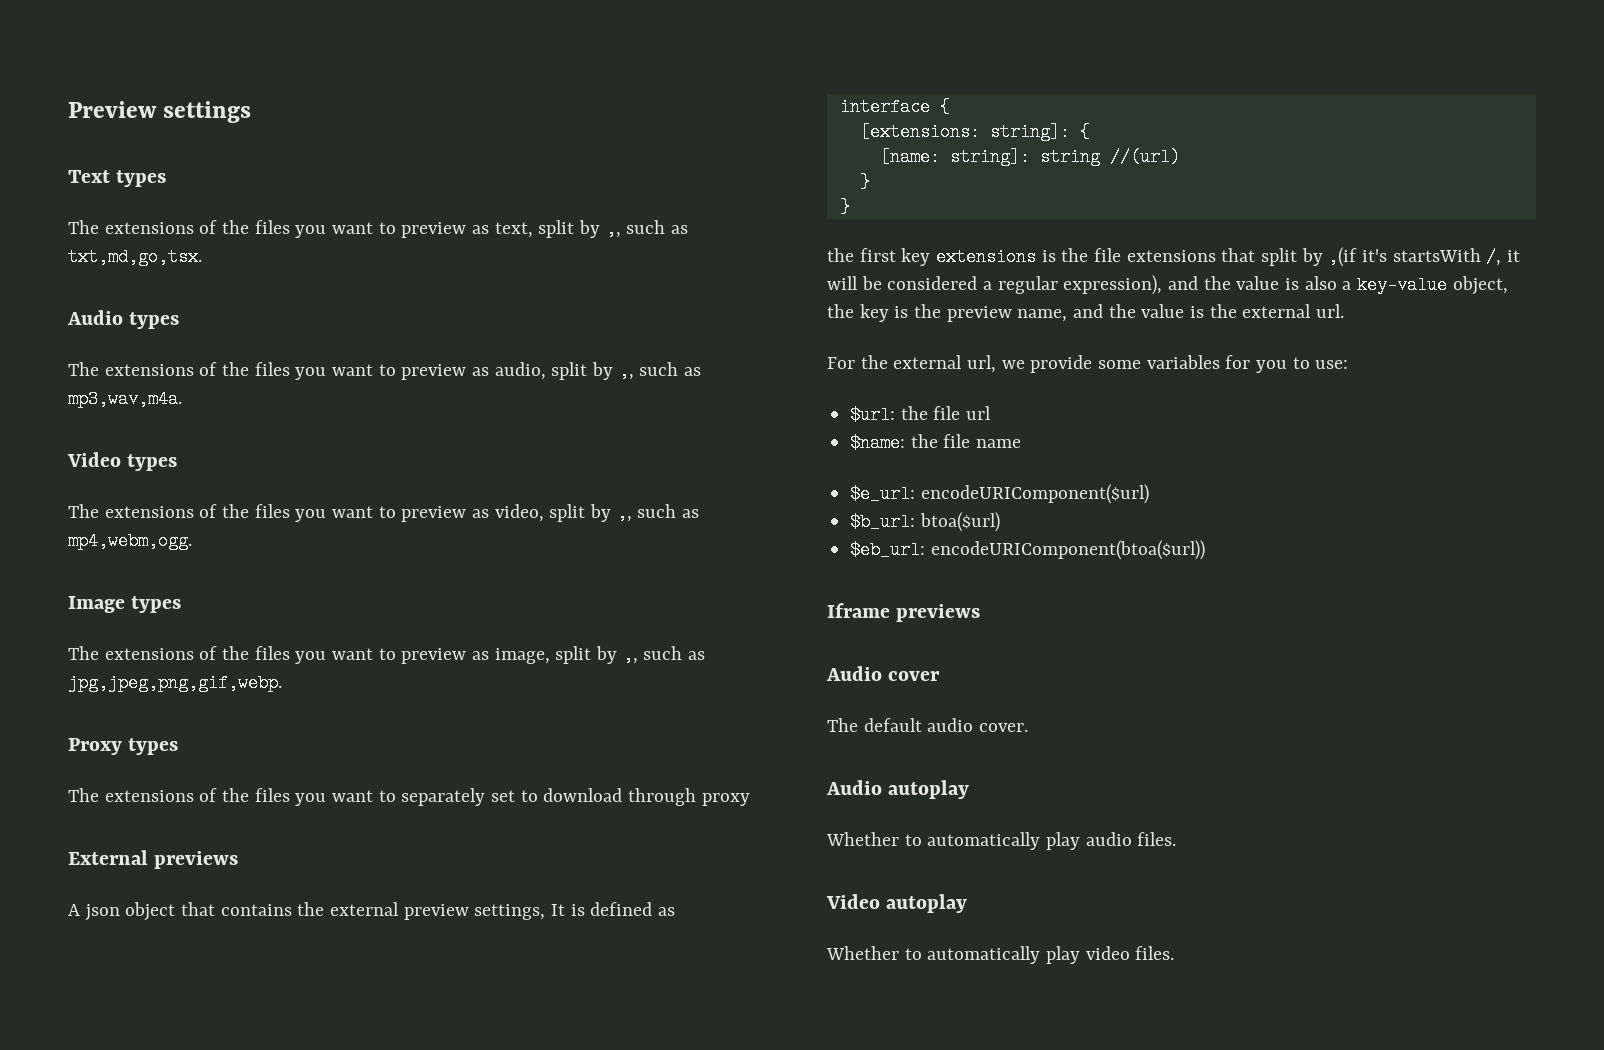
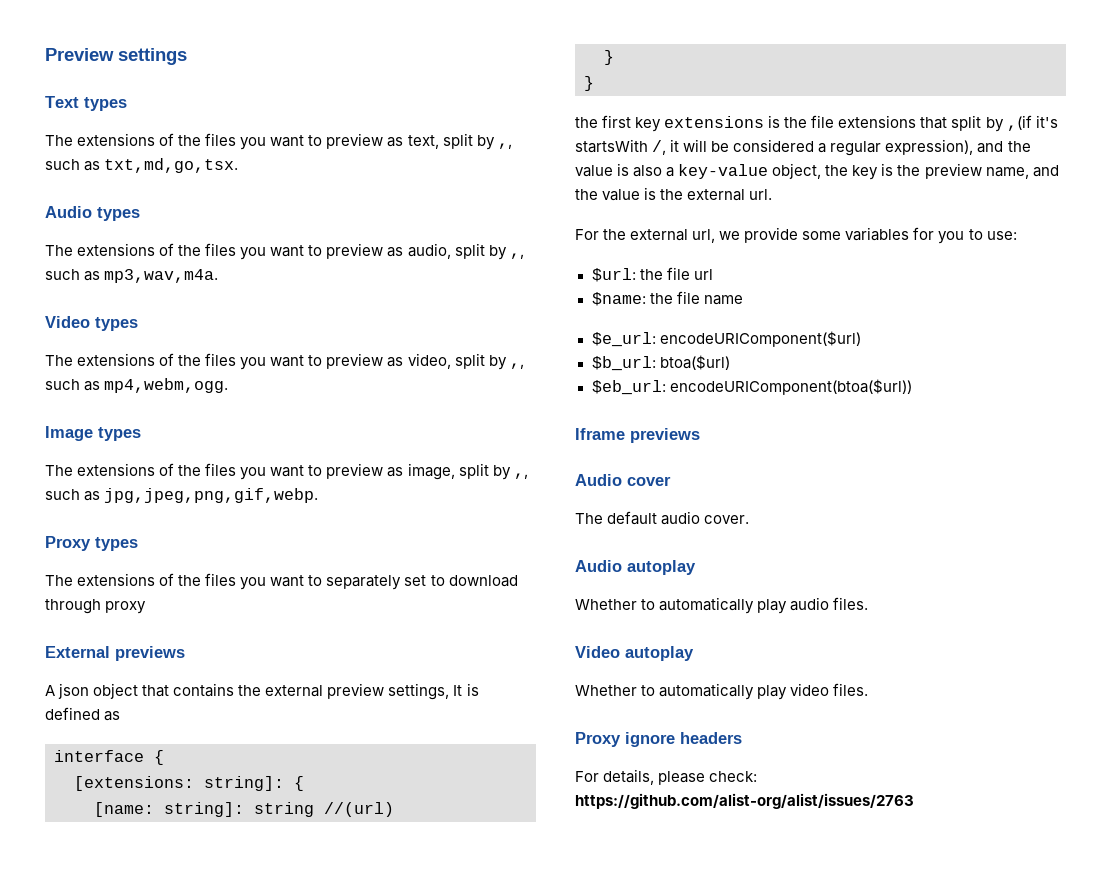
+ Proxy ignore headers
+ For details, please check: https://github.com/alist-org/alist/issues/2763

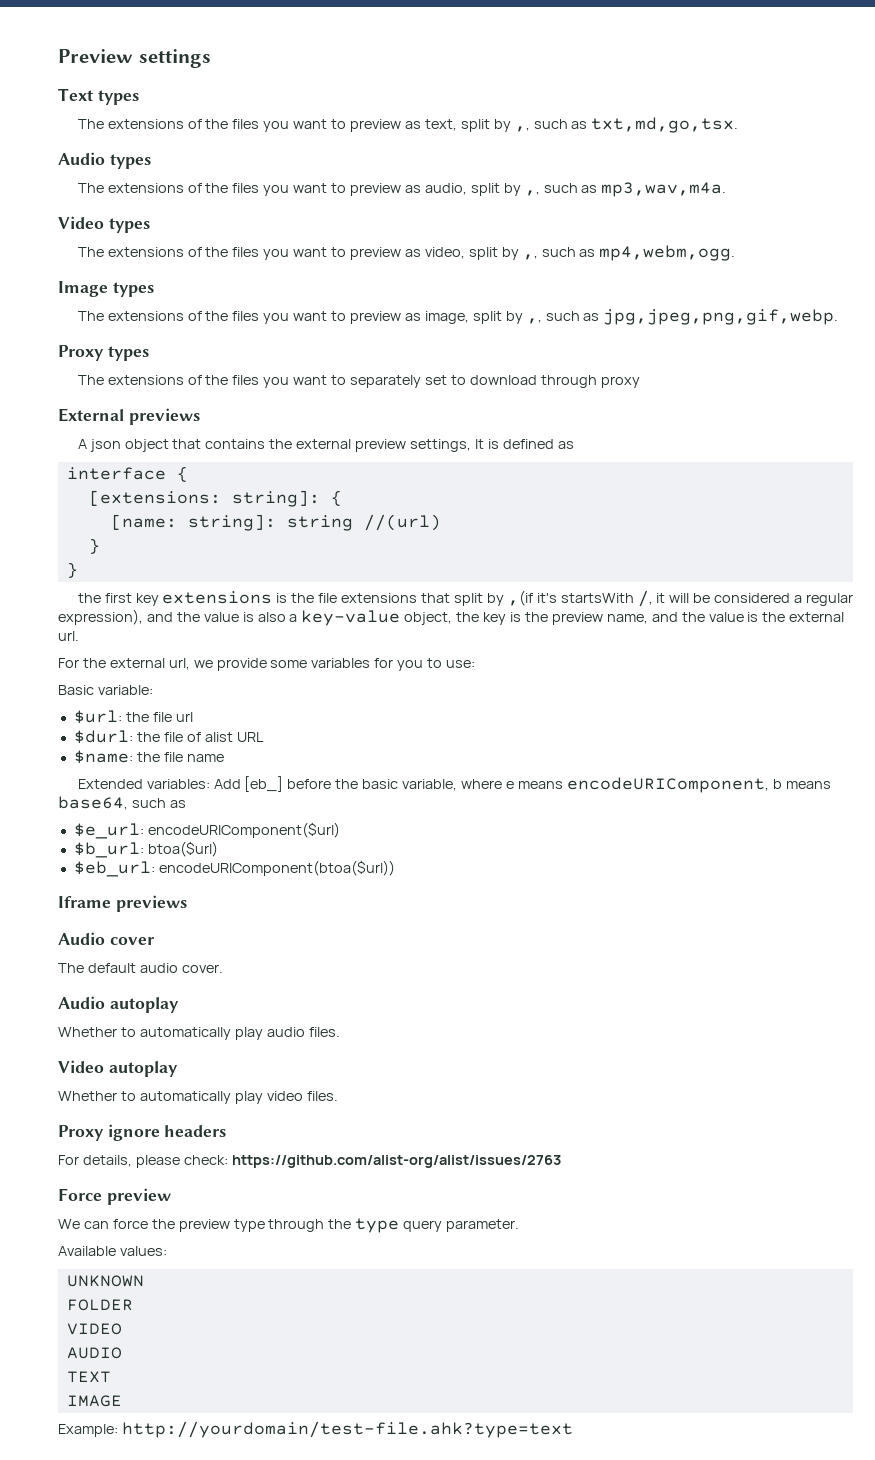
+ Basic variable:
+ $durl: the file of alist URL
  $name: the file name
+ Extended variables: Add [eb_] before the basic variable, where e means encodeURIComponent, b means base64, such as
+ Force preview
+ We can force the preview type through the type query parameter.
+ Available values:
+ UNKNOWN
+ FOLDER
+ VIDEO
+ AUDIO
+ TEXT
+ IMAGE
+ Example: http://yourdomain/test-file.ahk?type=text

